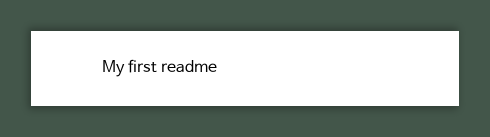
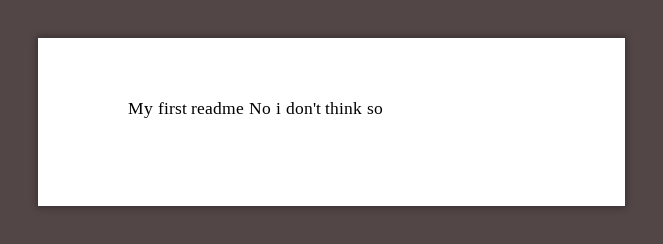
- My first readme
+ My first readme No i don't think so

